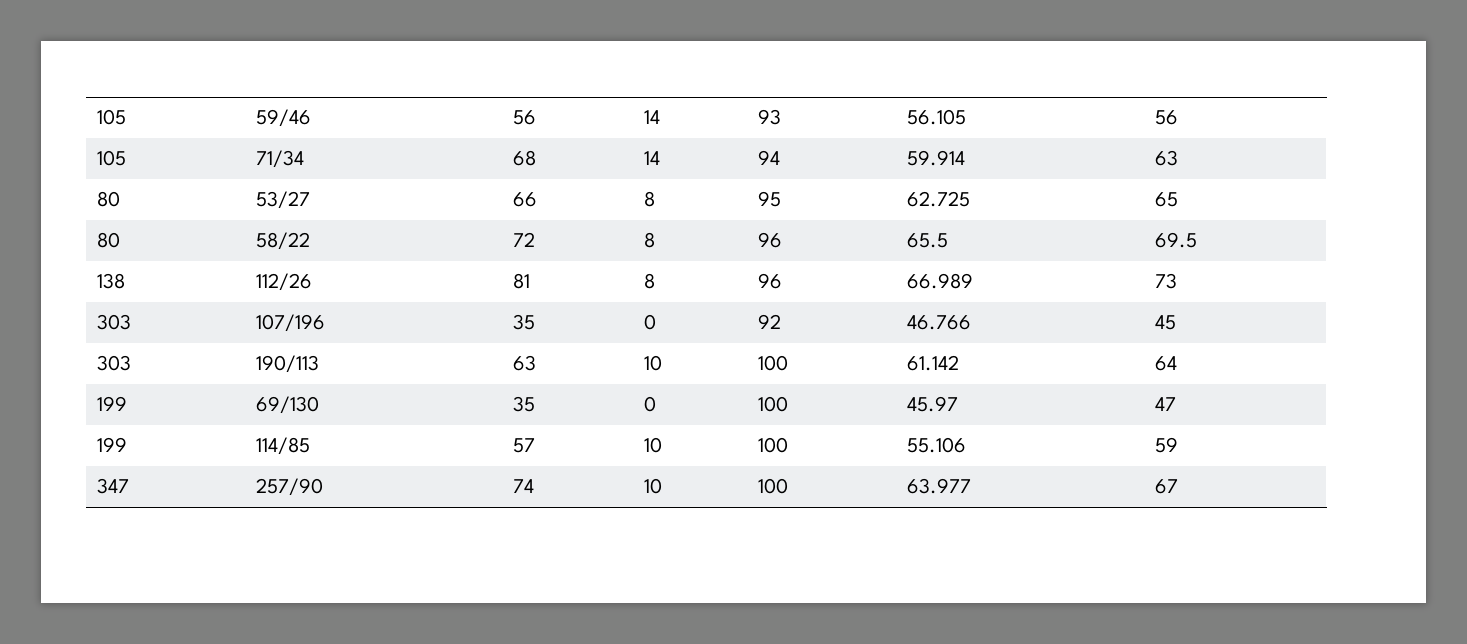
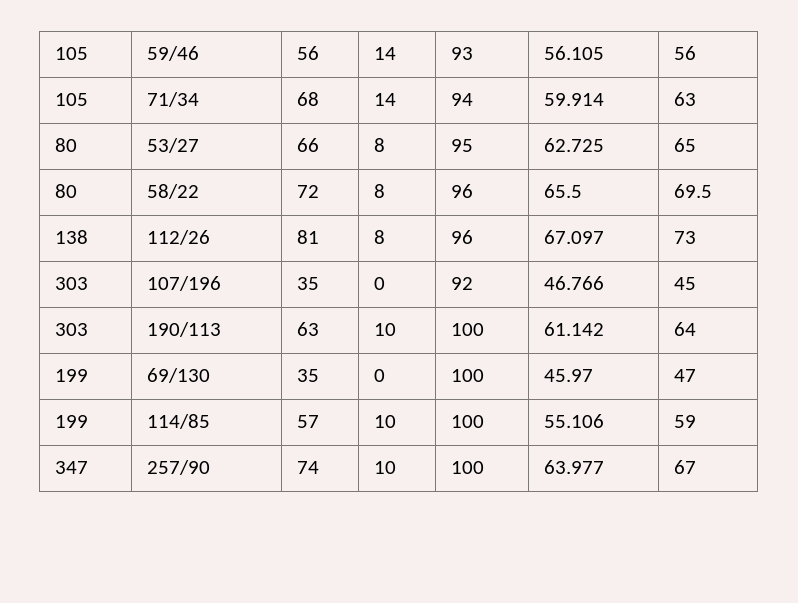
- 138 | 112/26 | 81 | 8 | 96 | 66.989 | 73
+ 138 | 112/26 | 81 | 8 | 96 | 67.097 | 73

